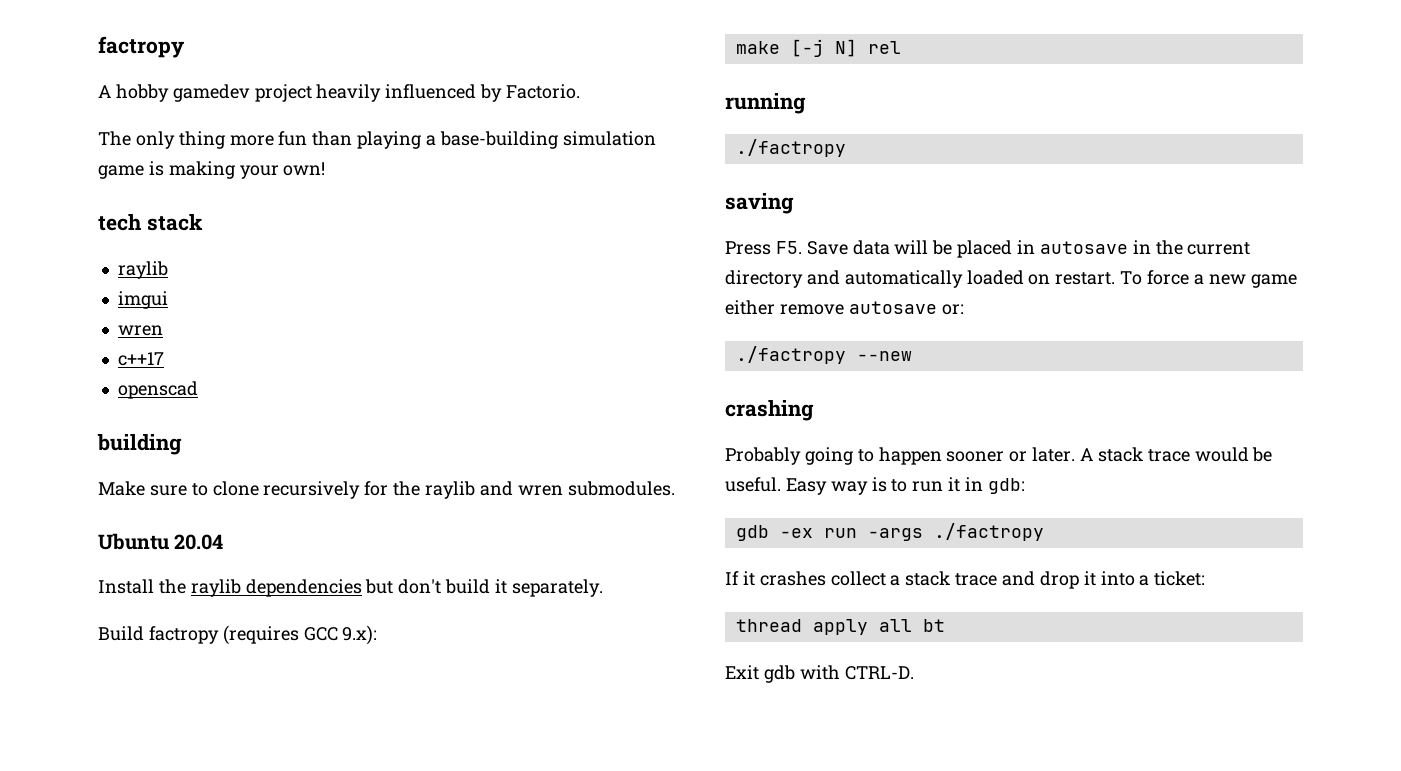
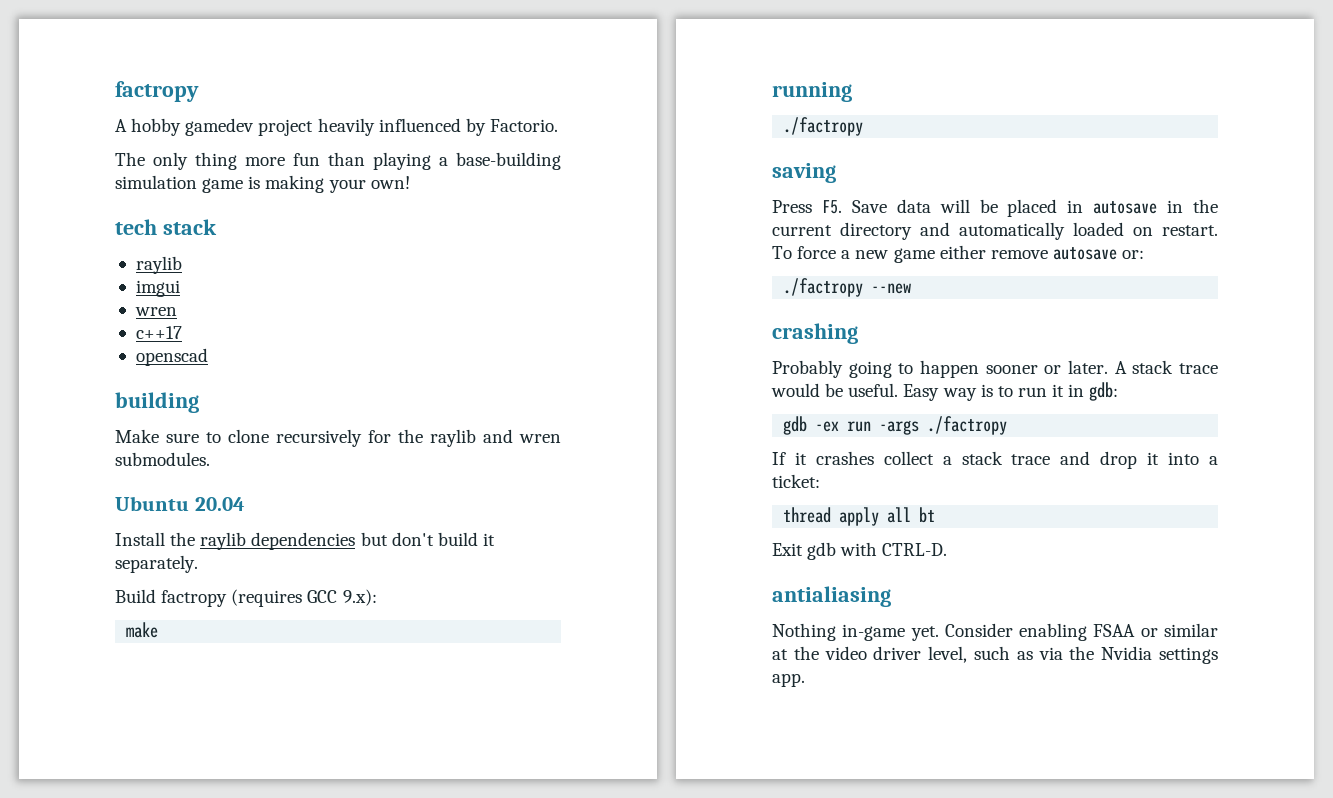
- make [-j N] rel
+ make
+ antialiasing
+ Nothing in-game yet. Consider enabling FSAA or similar at the video driver level, such as via the Nvidia settings app.

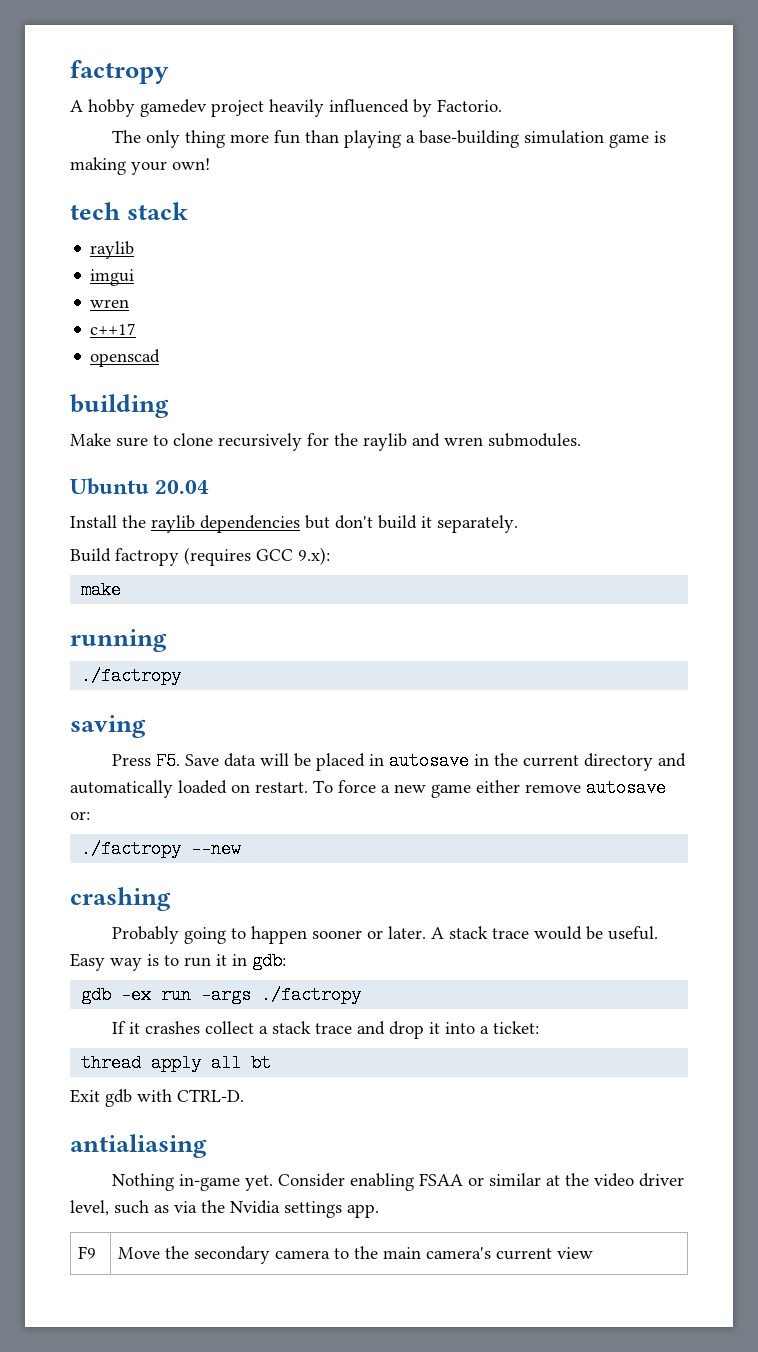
+ F9 | Move the secondary camera to the main camera's current view

